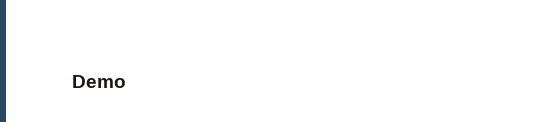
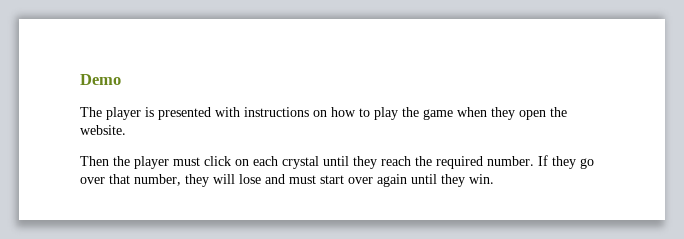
+ The player is presented with instructions on how to play the game when they open the website.
+ Then the player must click on each crystal until they reach the required number. If they go over that number, they will lose and must start over again until they win.

